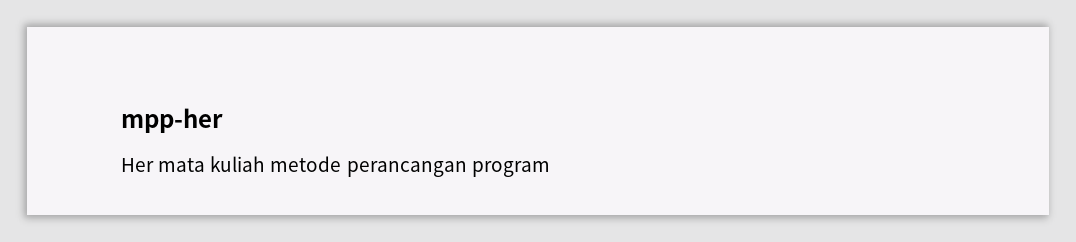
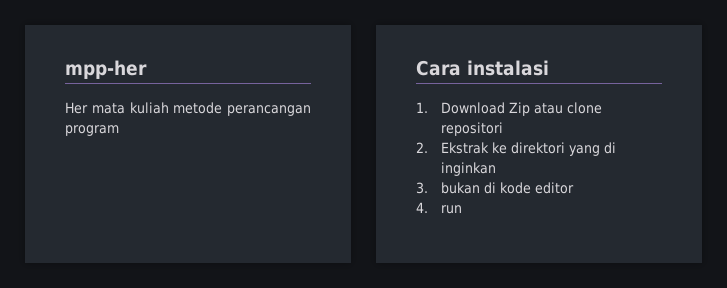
+ Cara instalasi
+ 1. Download Zip atau clone repositori
+ 2. Ekstrak ke direktori yang di inginkan
+ 3. bukan di kode editor
+ 4. run

